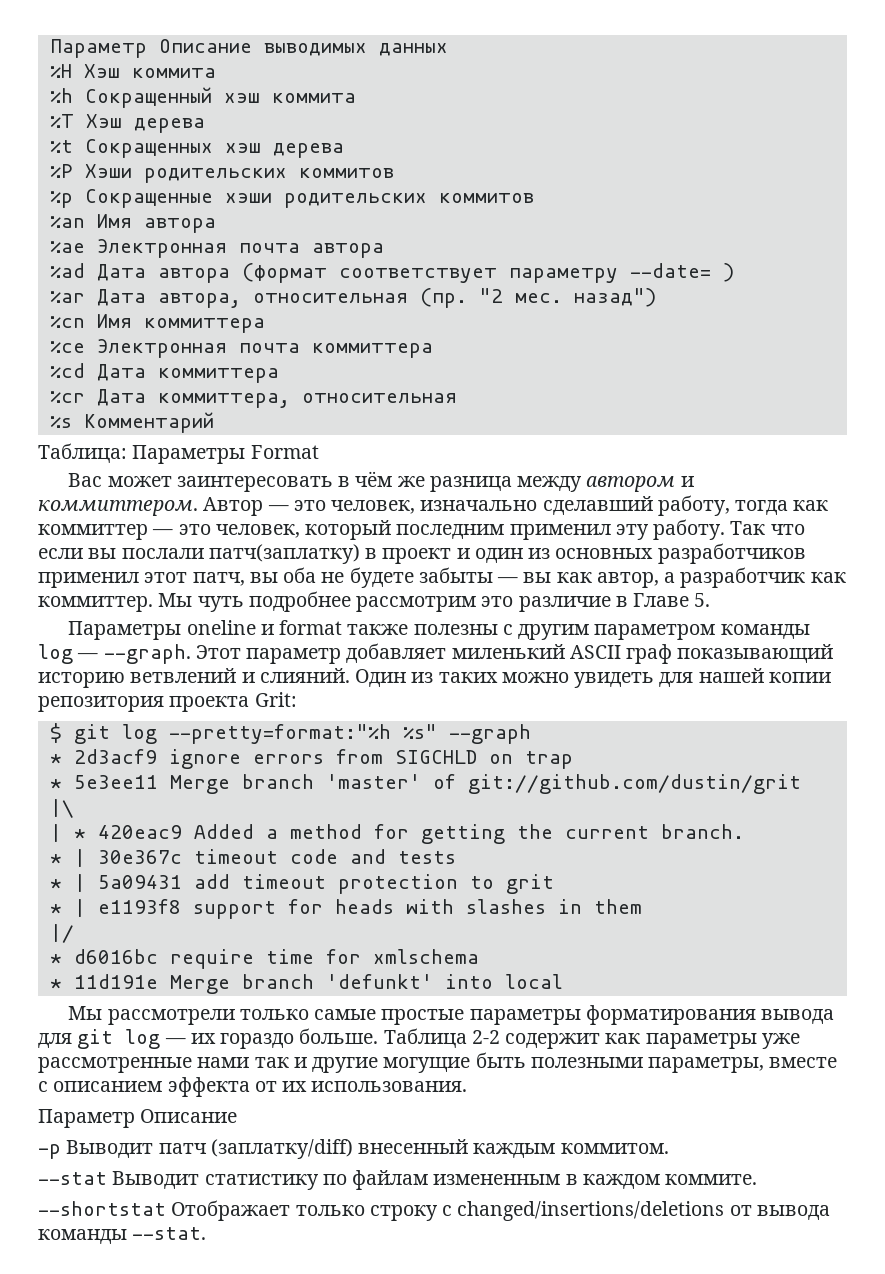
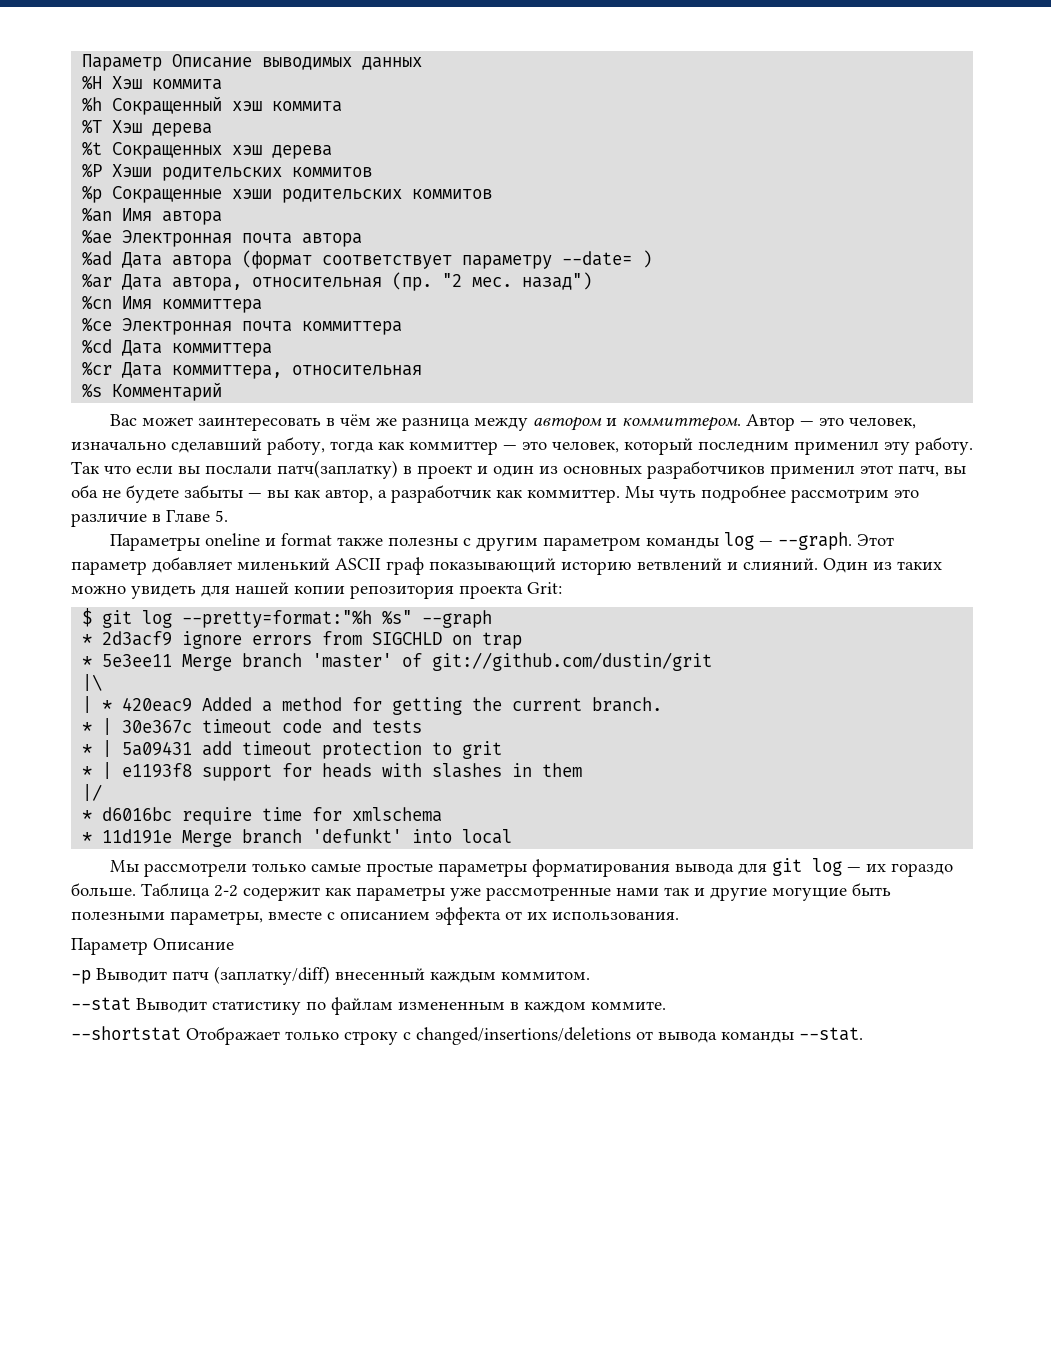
- Таблица: Параметры Format

